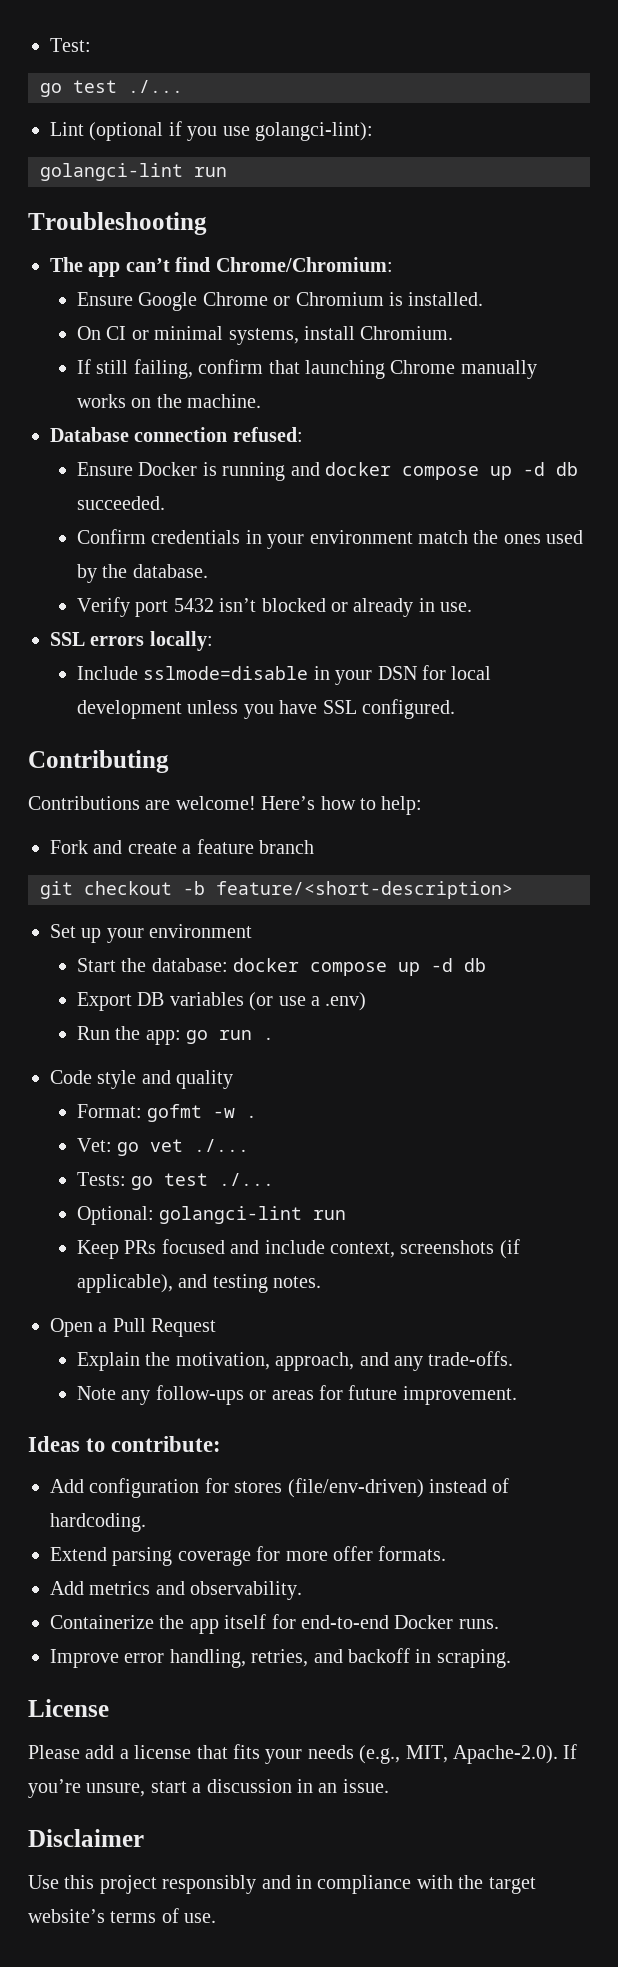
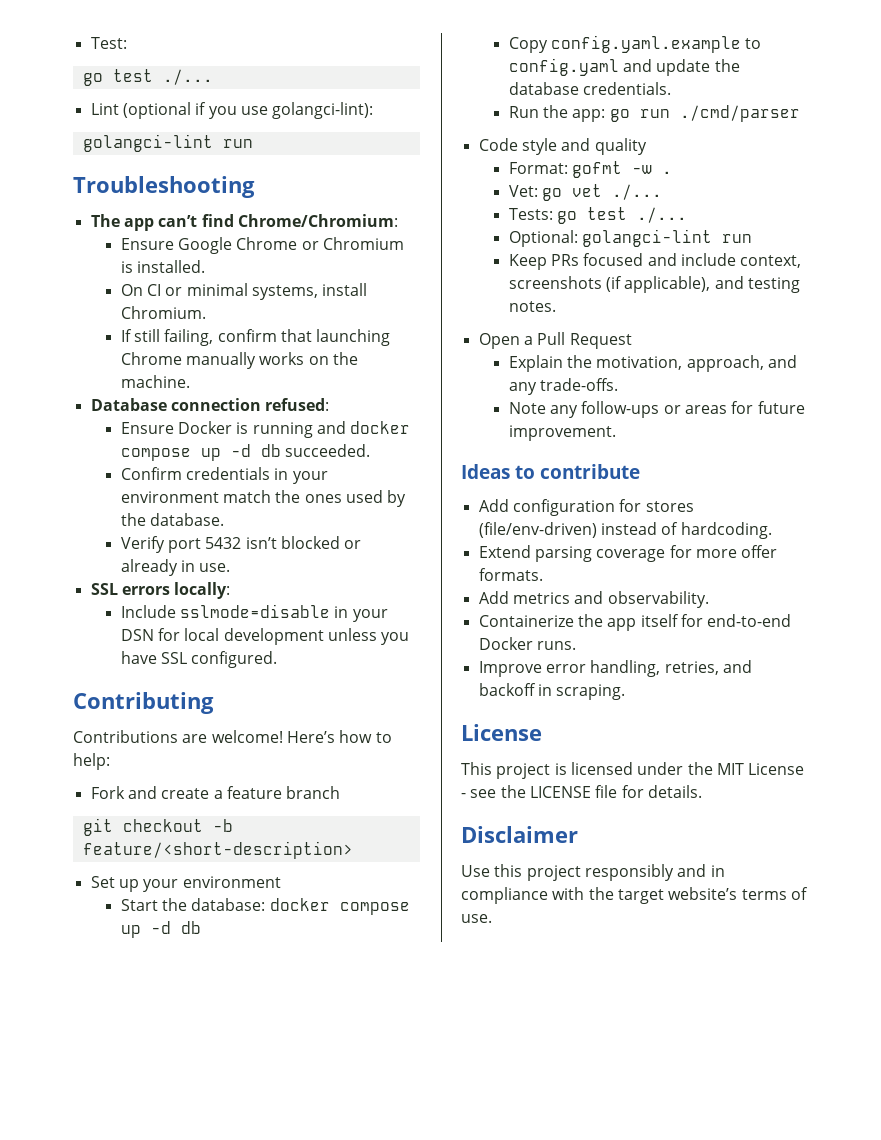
- Export DB variables (or use a .env)
+ Copy config.yaml.example to config.yaml and update the database credentials.
- Run the app: go run .
+ Run the app: go run ./cmd/parser
- Ideas to contribute:
+ Ideas to contribute
- Please add a license that fits your needs (e.g., MIT, Apache-2.0). If you’re unsure, start a discussion in an issue.
+ This project is licensed under the MIT License - see the LICENSE file for details.

